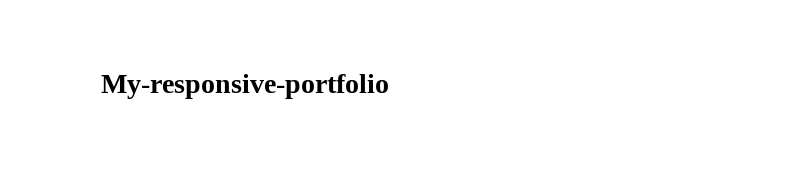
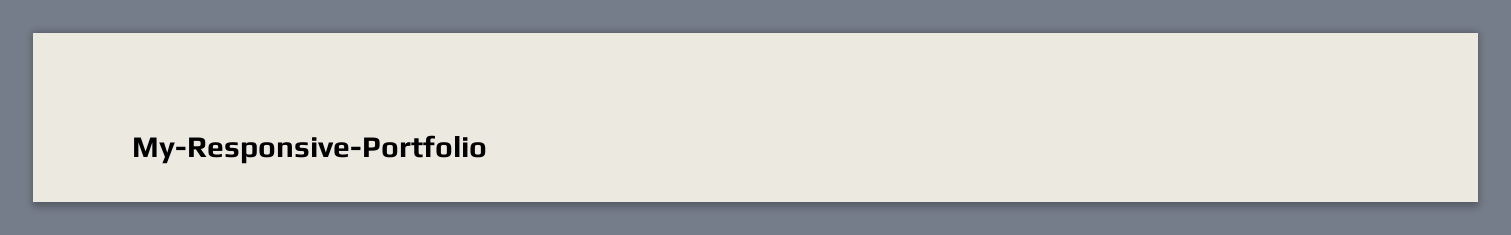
- My-responsive-portfolio
+ My-Responsive-Portfolio

